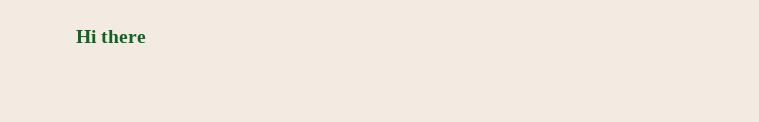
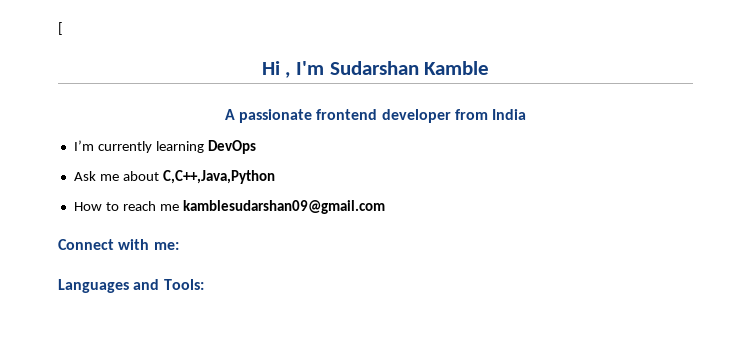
- Hi there
+ [
+ Hi , I'm Sudarshan Kamble
+ A passionate frontend developer from India
+ I’m currently learning DevOps
+ Ask me about C,C++,Java,Python
+ How to reach me kamblesudarshan09@gmail.com
+ Connect with me:
+ Languages and Tools:

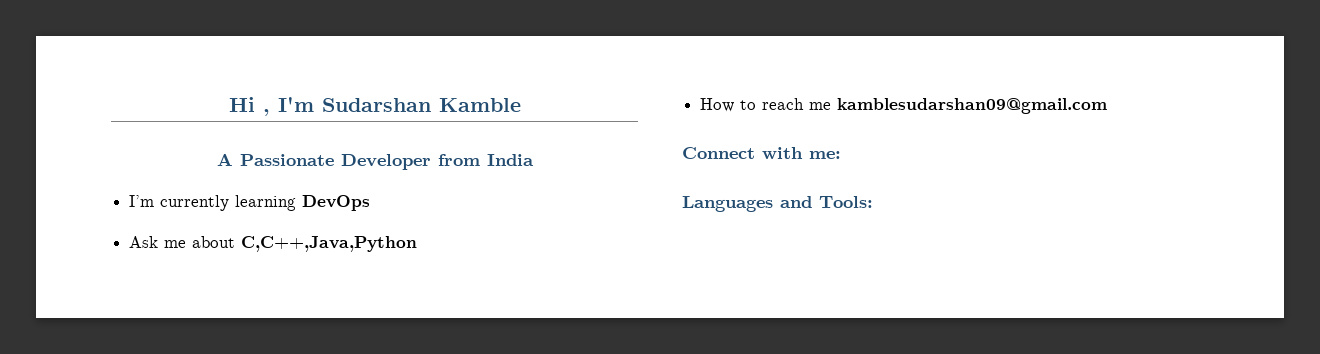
- [
- A passionate frontend developer from India
+ A Passionate Developer from India

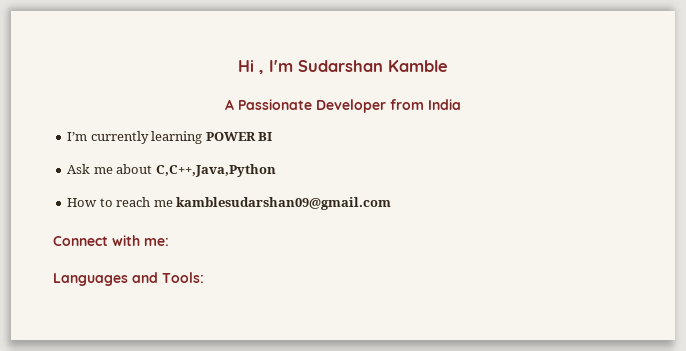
- I’m currently learning DevOps
+ I’m currently learning POWER BI

